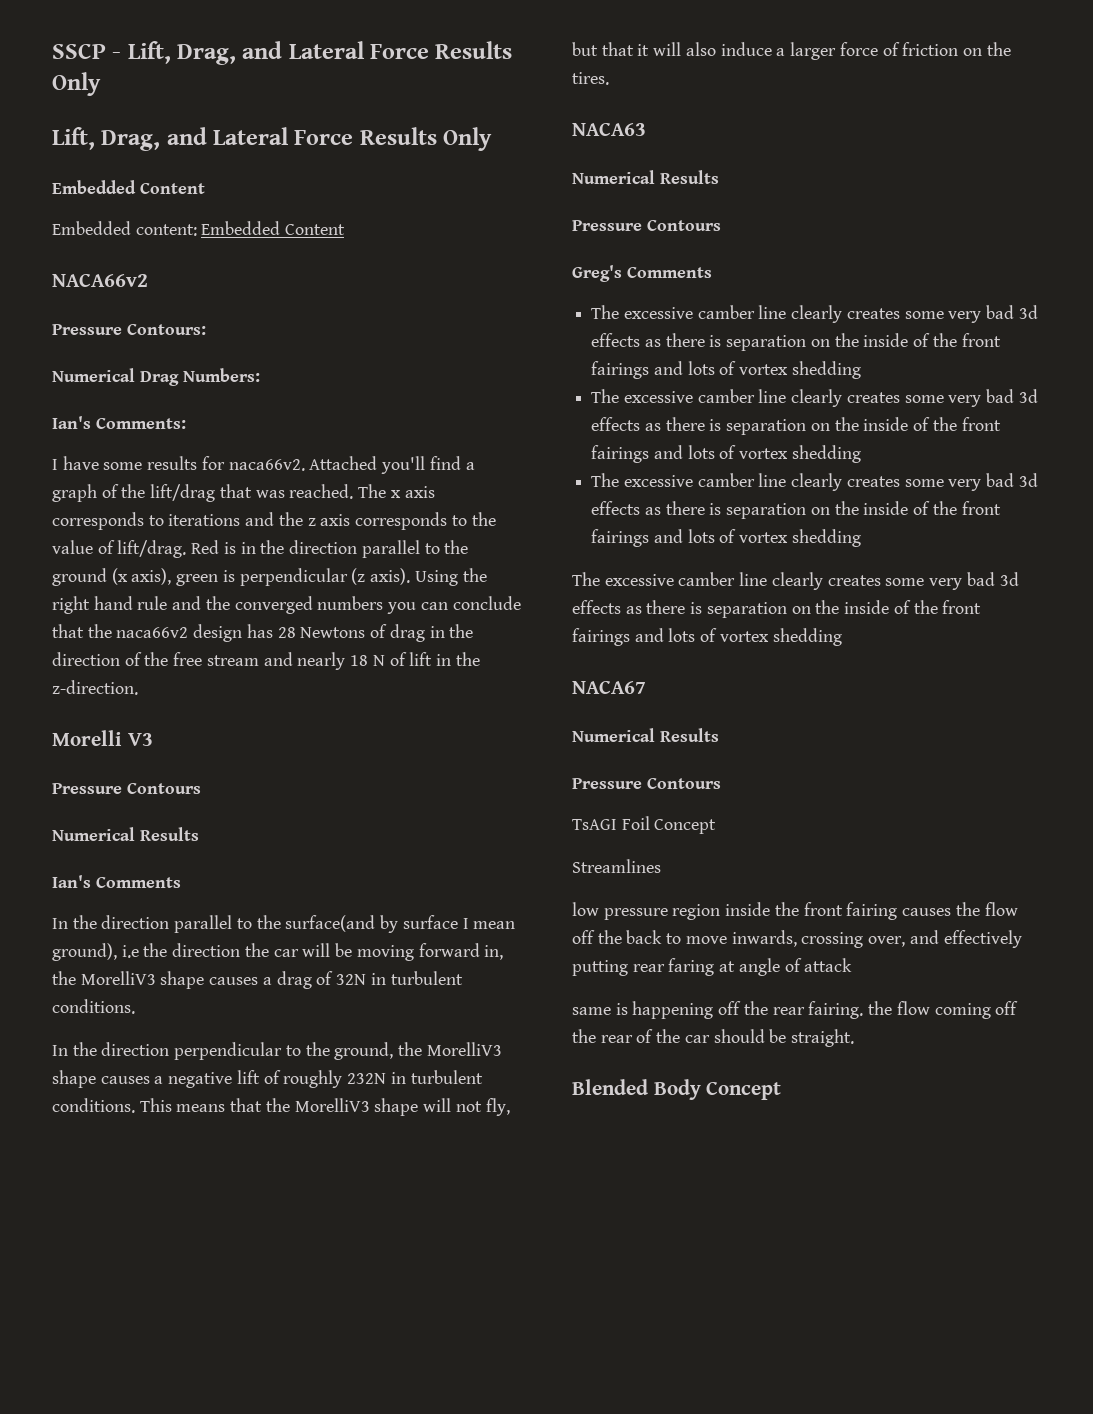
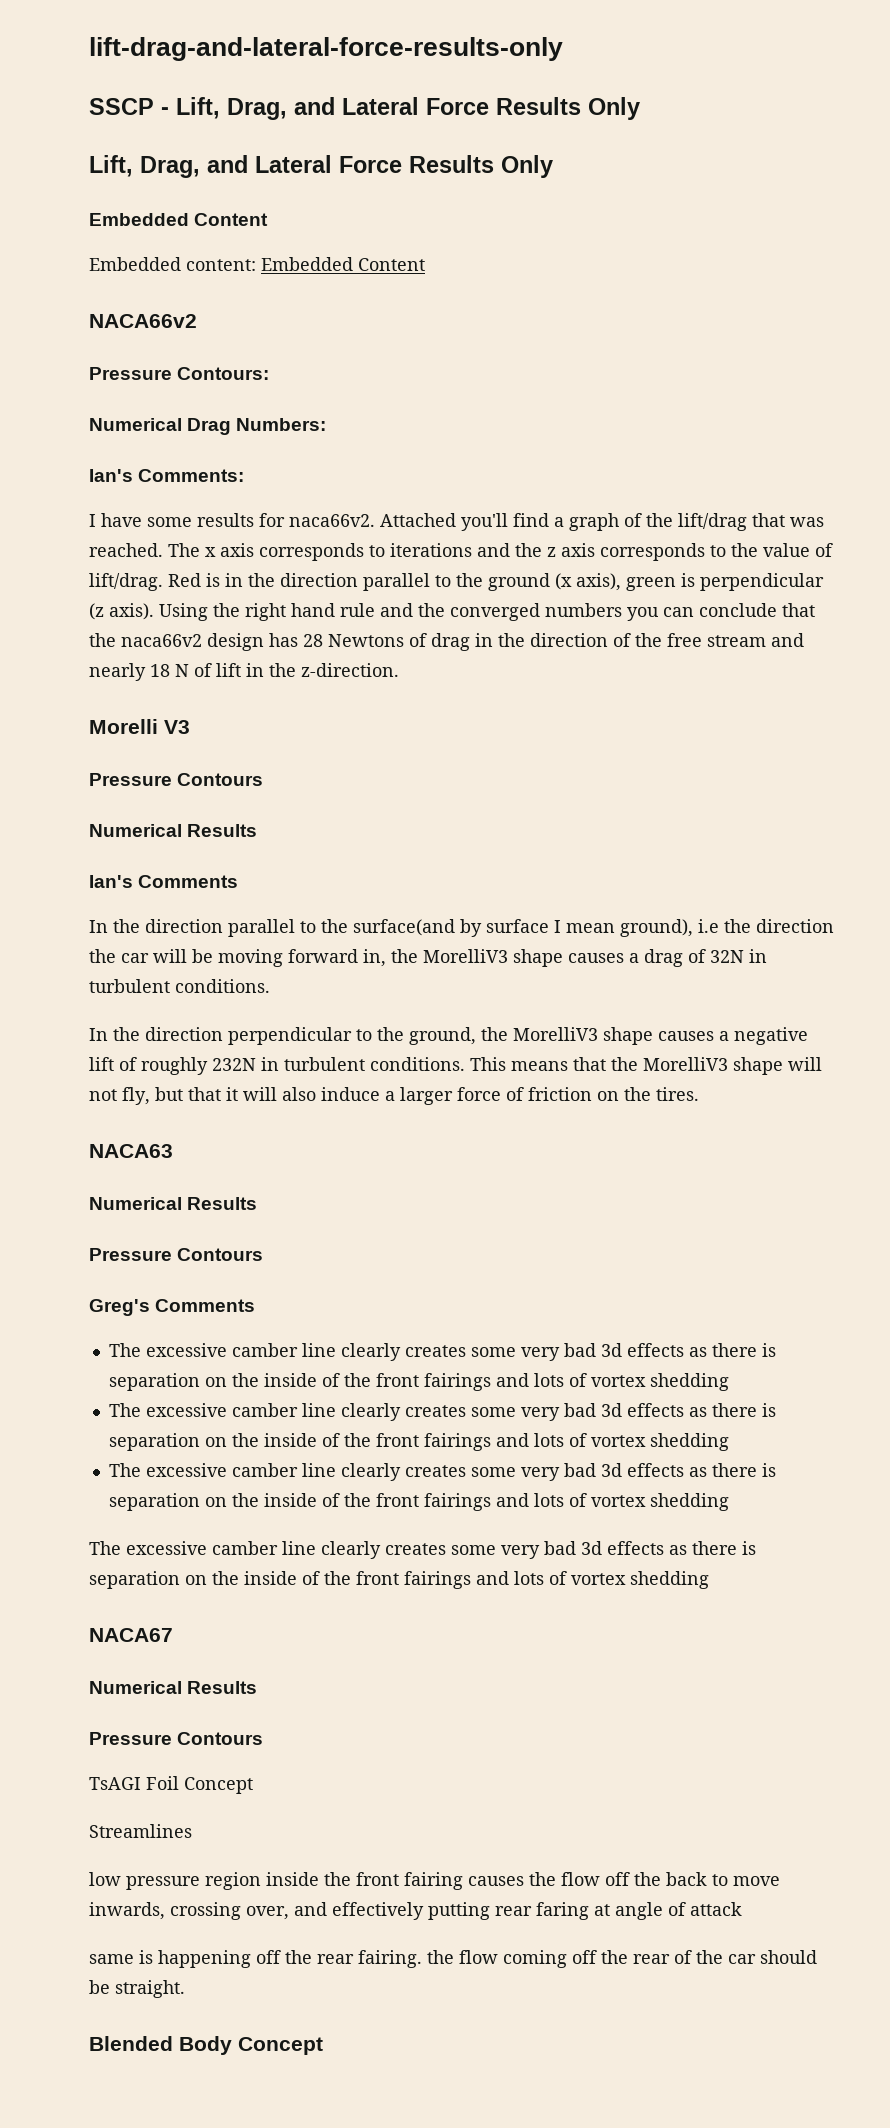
+ lift-drag-and-lateral-force-results-only

